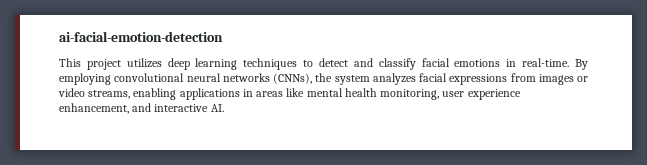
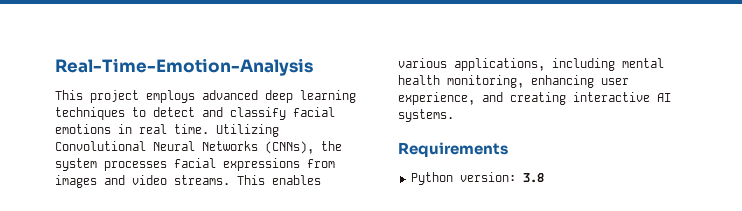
- ai-facial-emotion-detection
+ Real-Time-Emotion-Analysis
- This project utilizes deep learning techniques to detect and classify facial emotions in real-time. By employing convolutional neural networks (CNNs), the system analyzes facial expressions from images or video streams, enabling applications in areas like mental health monitoring, user experience enhancement, and interactive AI.
+ This project employs advanced deep learning techniques to detect and classify facial emotions in real time. Utilizing Convolutional Neural Networks (CNNs), the system processes facial expressions from images and video streams. This enables various applications, including mental health monitoring, enhancing user experience, and creating interactive AI systems.
+ Requirements
+ Python version: 3.8

